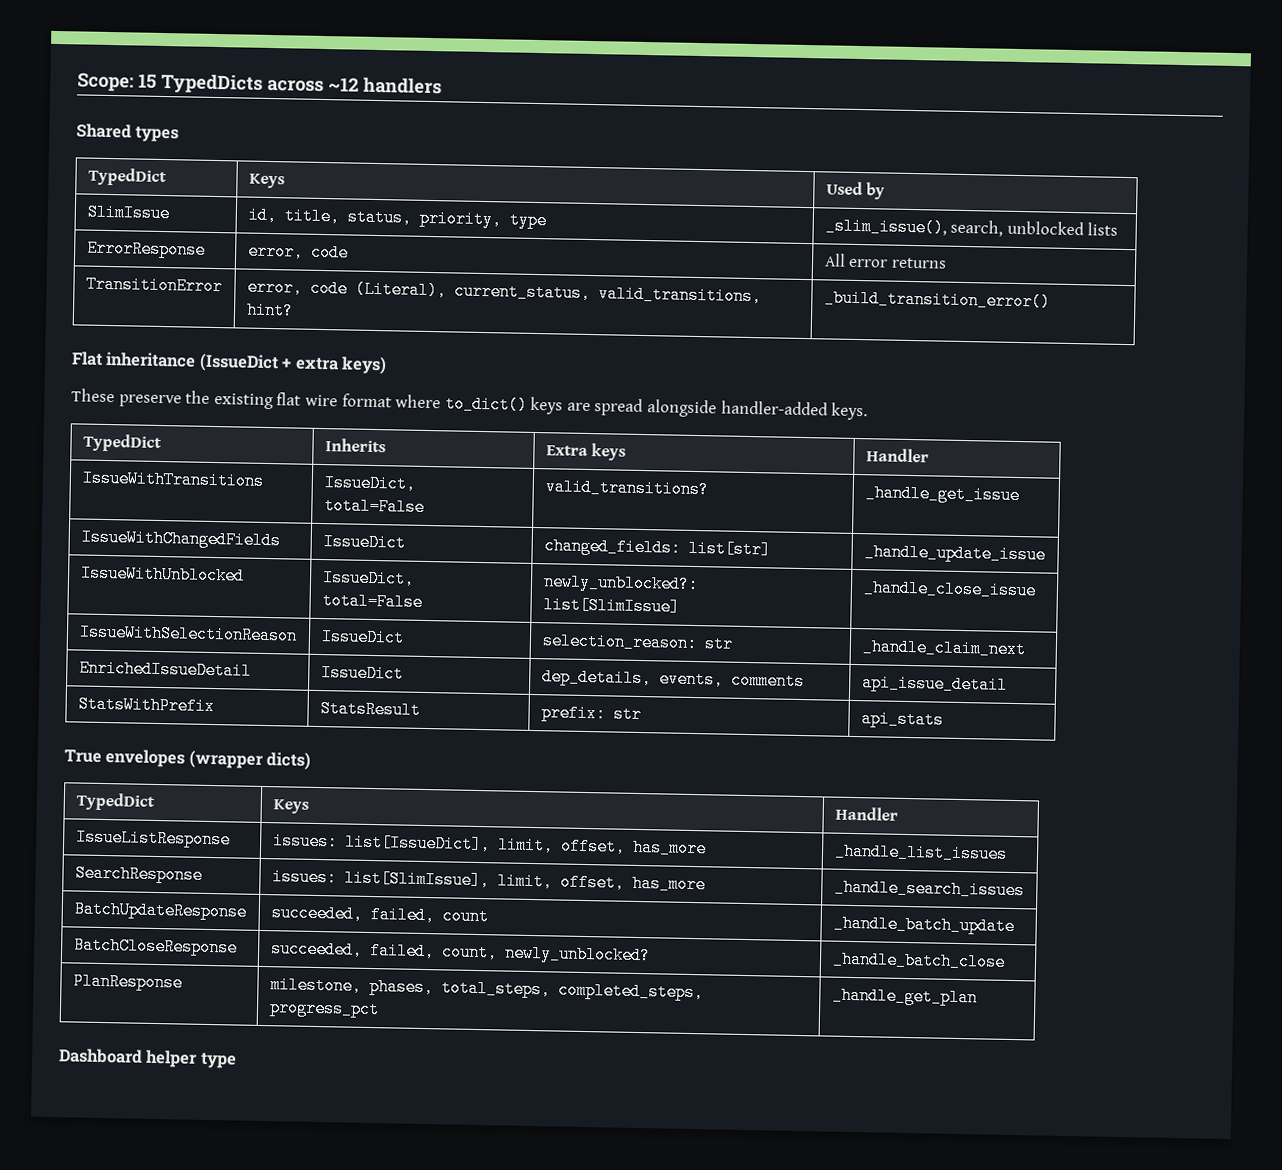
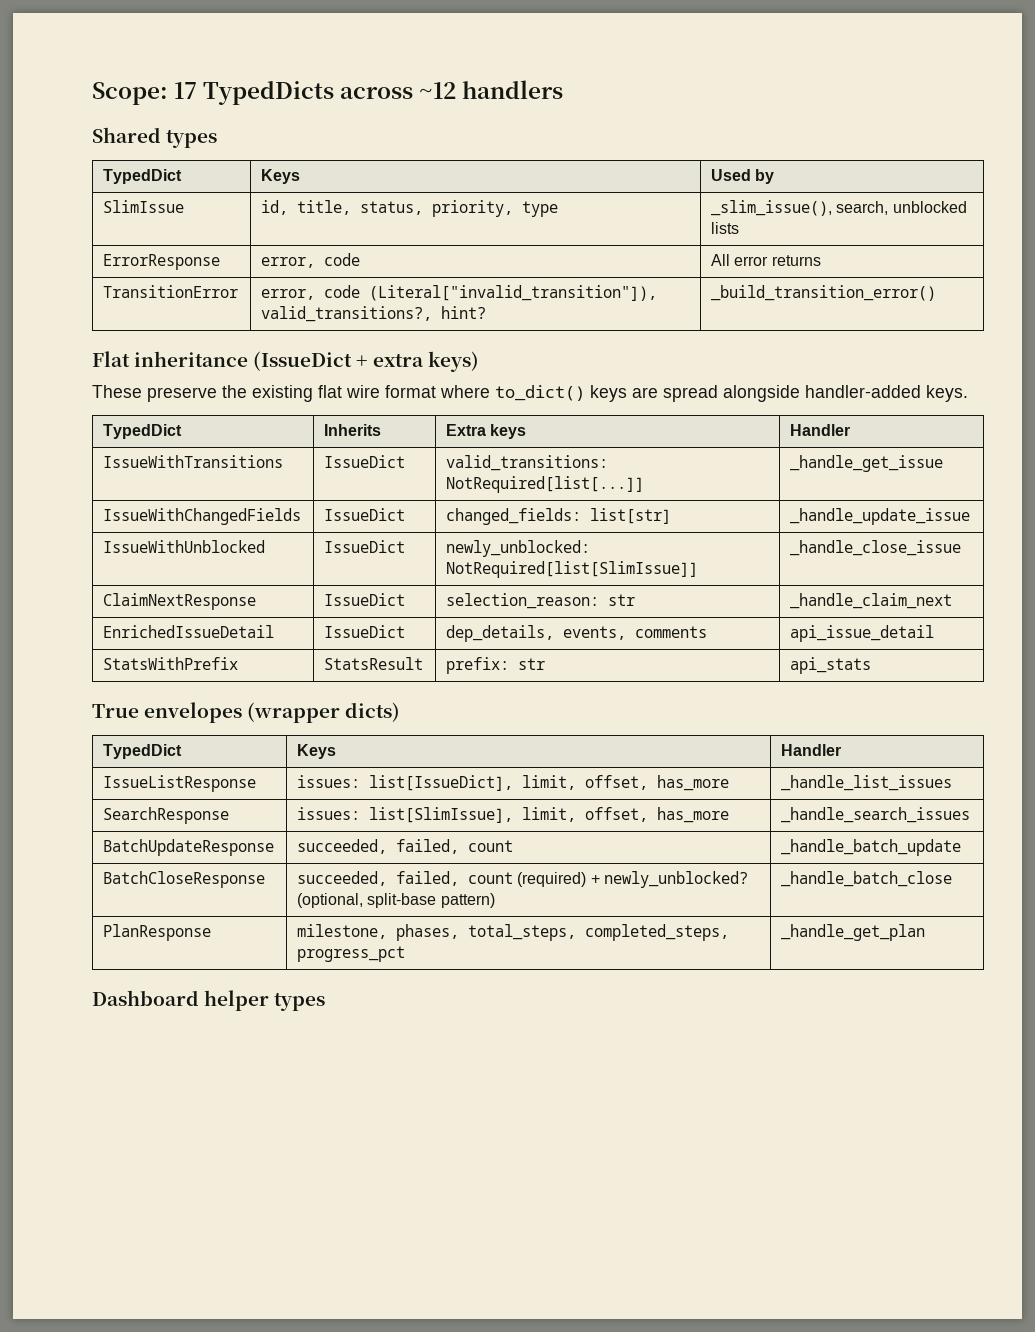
- Scope: 15 TypedDicts across ~12 handlers
+ Scope: 17 TypedDicts across ~12 handlers
- TransitionError | error, code (Literal), current_status, valid_transitions, hint? | _build_transition_error()
+ TransitionError | error, code (Literal["invalid_transition"]), valid_transitions?, hint? | _build_transition_error()
- IssueWithTransitions | IssueDict, total=False | valid_transitions? | _handle_get_issue
+ IssueWithTransitions | IssueDict | valid_transitions: NotRequired[list[...]] | _handle_get_issue
- IssueWithUnblocked | IssueDict, total=False | newly_unblocked?: list[SlimIssue] | _handle_close_issue
+ IssueWithUnblocked | IssueDict | newly_unblocked: NotRequired[list[SlimIssue]] | _handle_close_issue
- IssueWithSelectionReason | IssueDict | selection_reason: str | _handle_claim_next
+ ClaimNextResponse | IssueDict | selection_reason: str | _handle_claim_next
- BatchCloseResponse | succeeded, failed, count, newly_unblocked? | _handle_batch_close
+ BatchCloseResponse | succeeded, failed, count (required) + newly_unblocked? (optional, split-base pattern) | _handle_batch_close
- Dashboard helper type
+ Dashboard helper types

